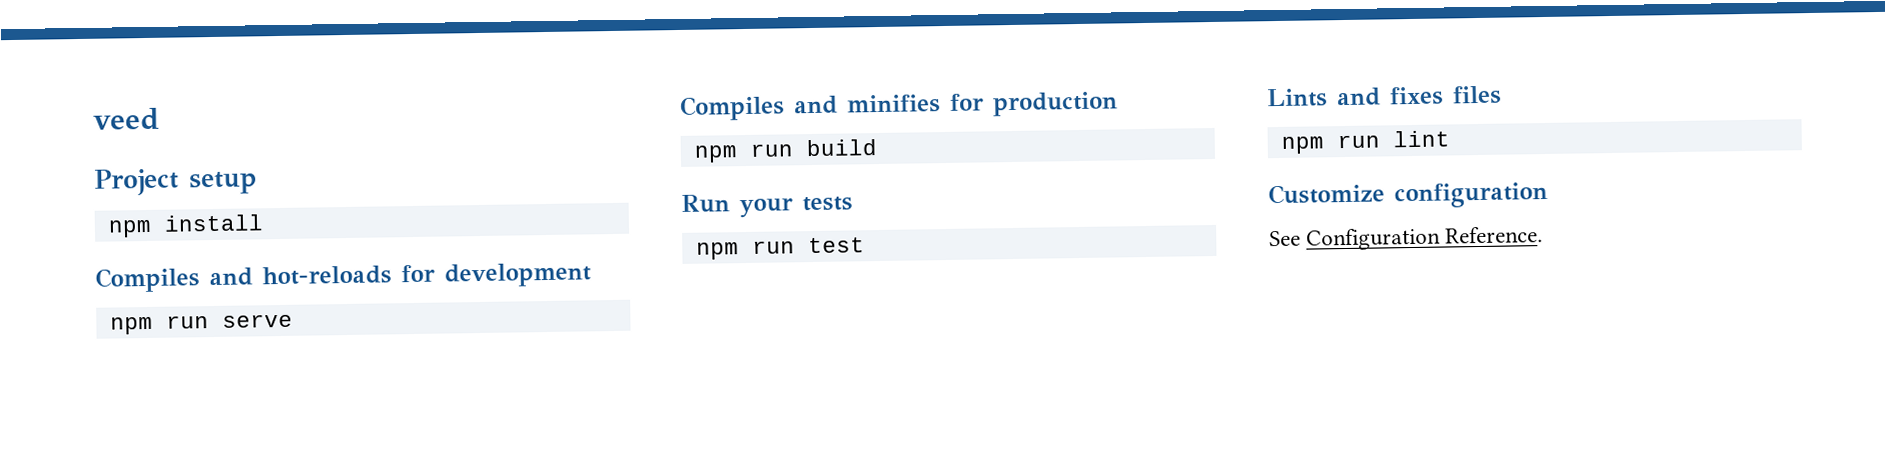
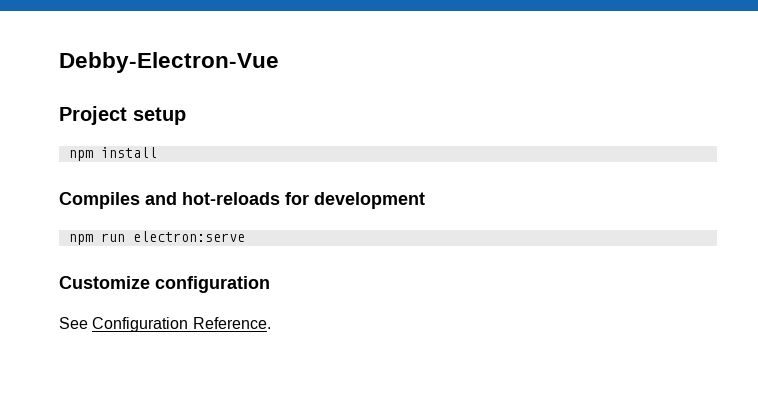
- veed
+ Debby-Electron-Vue
- npm run serve
- Compiles and minifies for production
- npm run build
- Run your tests
- npm run test
- Lints and fixes files
- npm run lint
+ npm run electron:serve

